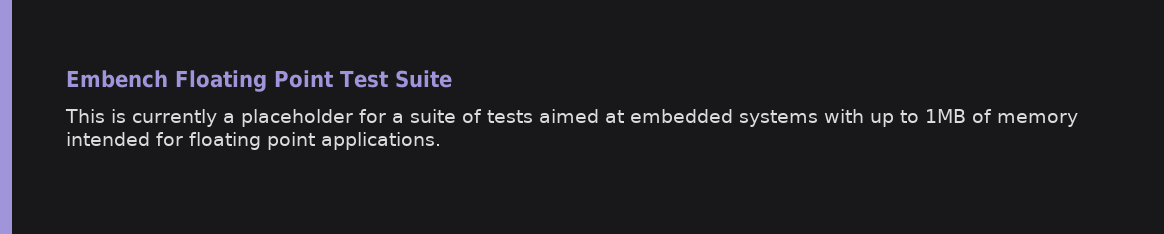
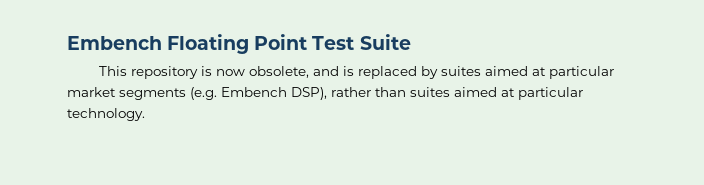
- This is currently a placeholder for a suite of tests aimed at embedded systems with up to 1MB of memory intended for floating point applications.
+ This repository is now obsolete, and is replaced by suites aimed at particular market segments (e.g. Embench DSP), rather than suites aimed at particular technology.

